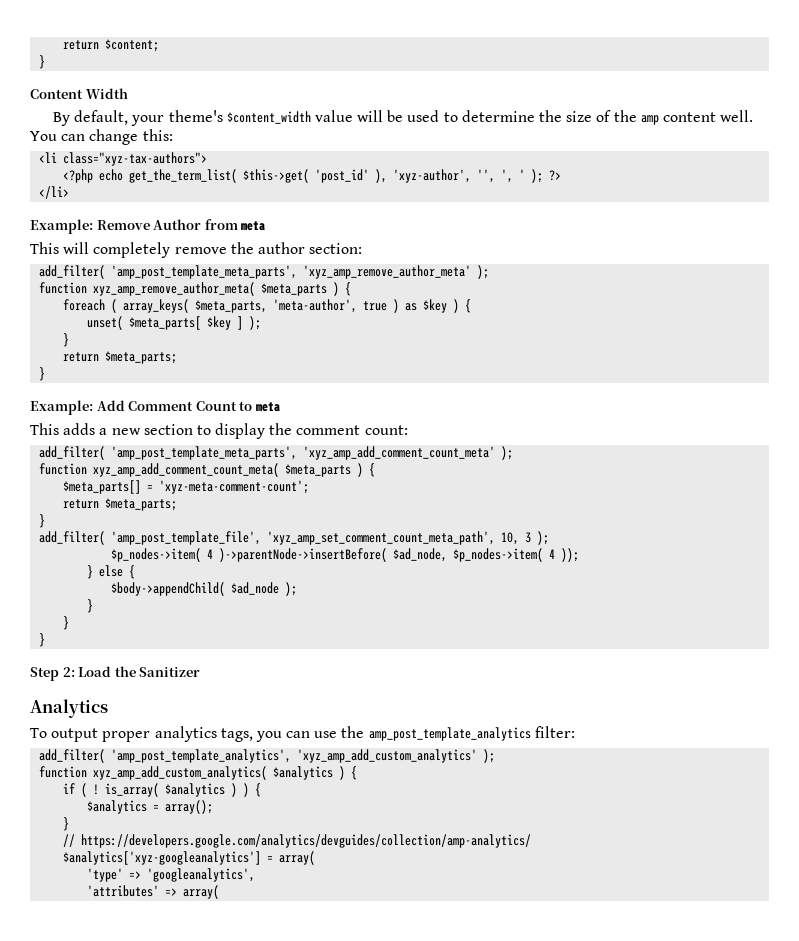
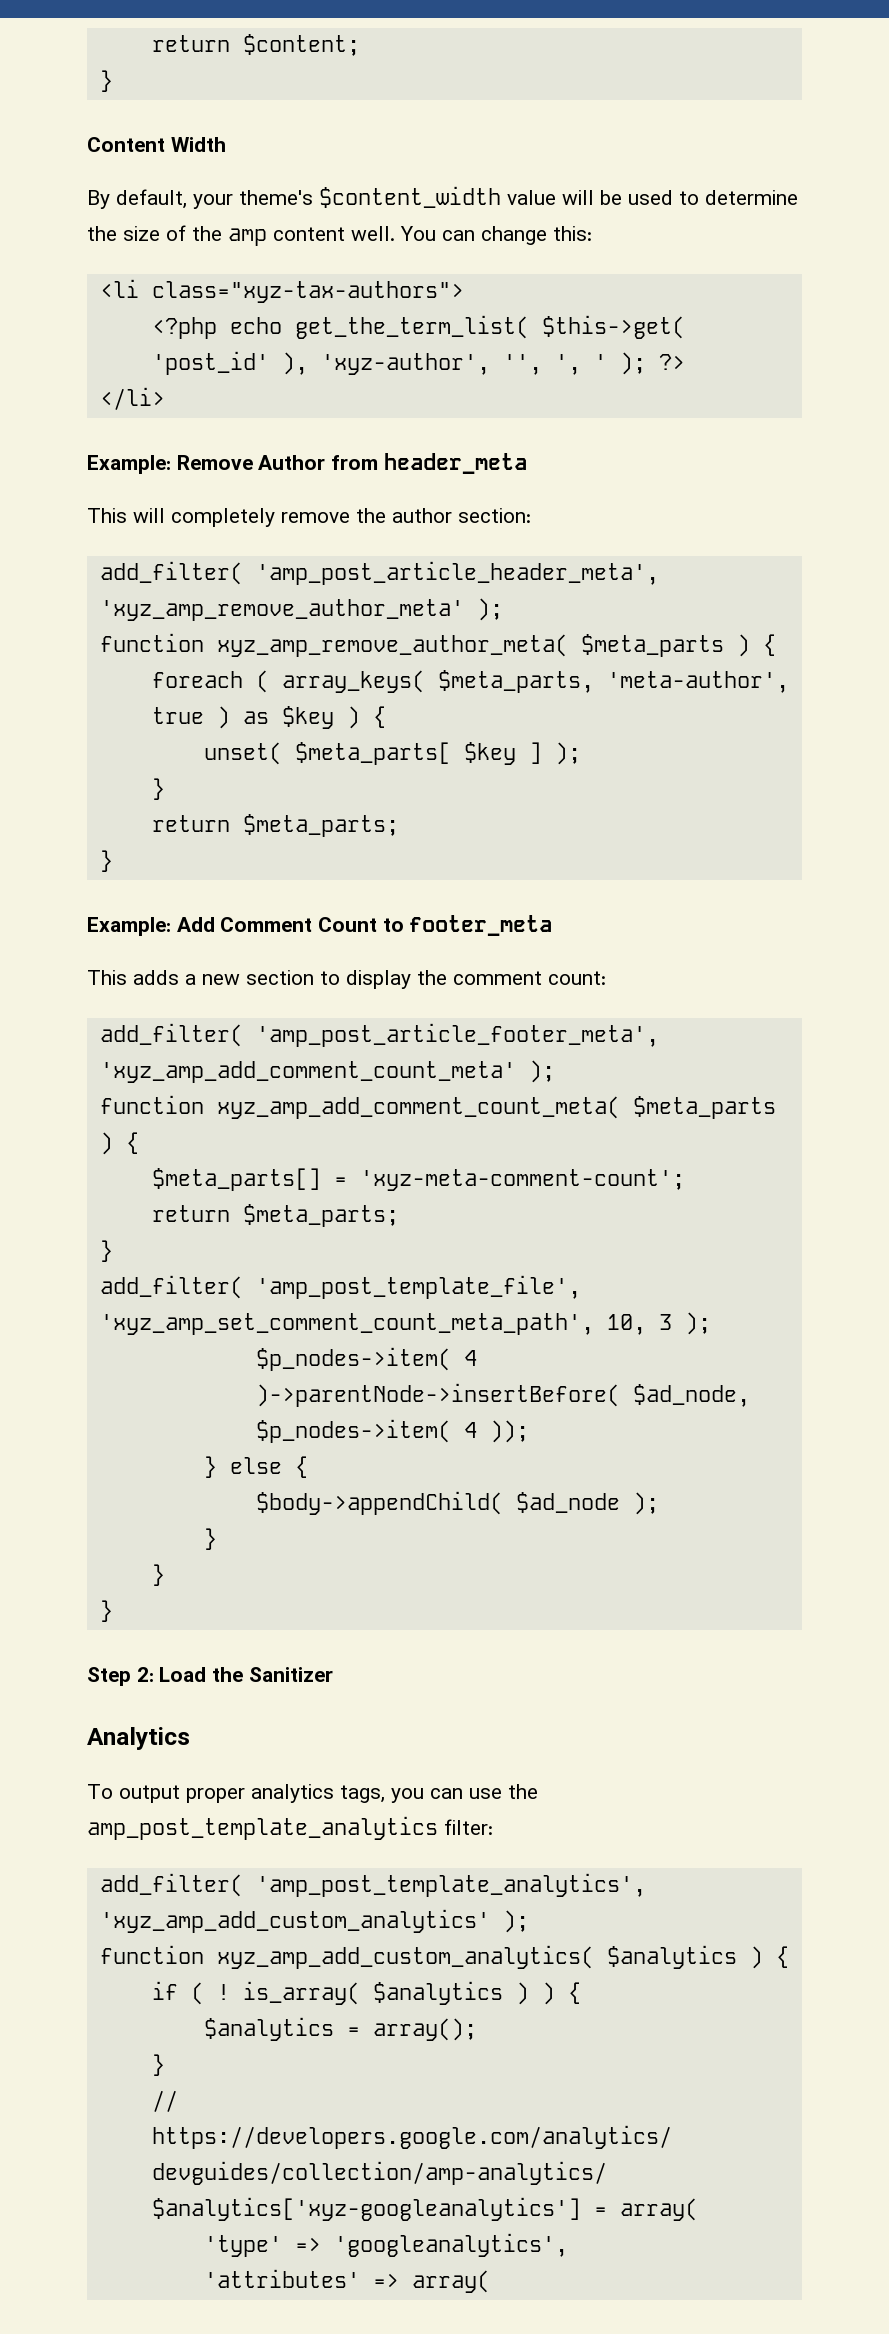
- Example: Remove Author from meta
+ Example: Remove Author from header_meta
- add_filter( 'amp_post_template_meta_parts', 'xyz_amp_remove_author_meta' );
+ add_filter( 'amp_post_article_header_meta', 'xyz_amp_remove_author_meta' );
- Example: Add Comment Count to meta
+ Example: Add Comment Count to footer_meta
- add_filter( 'amp_post_template_meta_parts', 'xyz_amp_add_comment_count_meta' );
+ add_filter( 'amp_post_article_footer_meta', 'xyz_amp_add_comment_count_meta' );

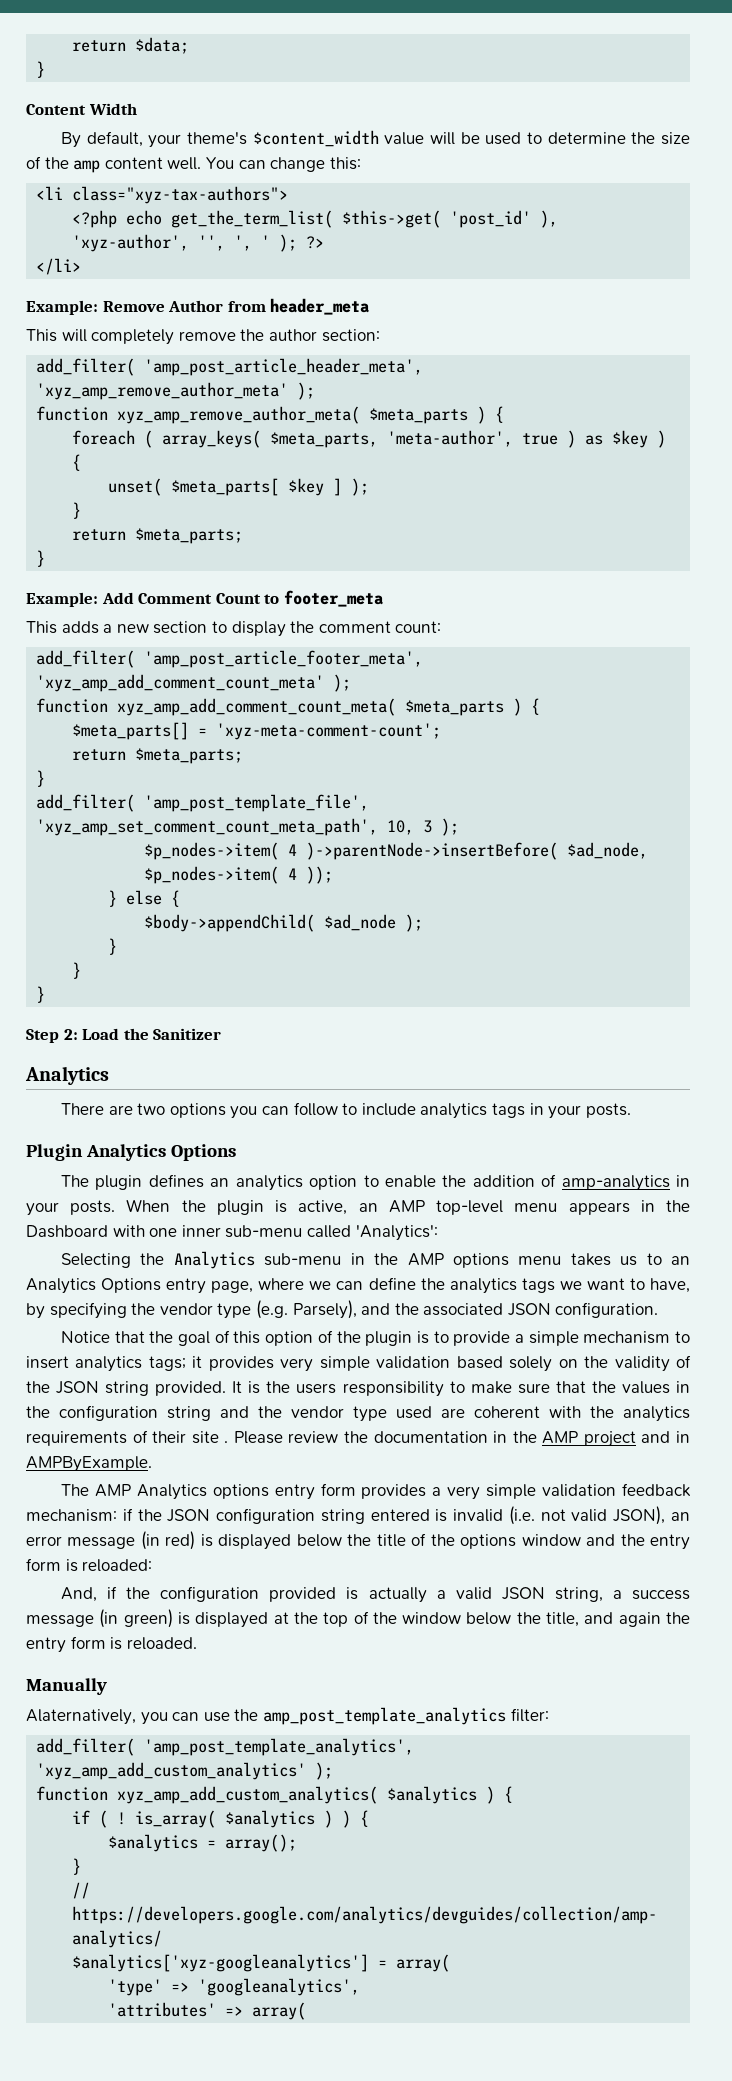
- return $content;
+ return $data;
- To output proper analytics tags, you can use the amp_post_template_analytics filter:
+ There are two options you can follow to include analytics tags in your posts.
+ Plugin Analytics Options
+ The plugin defines an analytics option to enable the addition of amp-analytics in your posts. When the plugin is active, an AMP top-level menu appears in the Dashboard with one inner sub-menu called 'Analytics':
+ Selecting the Analytics sub-menu in the AMP options menu takes us to an Analytics Options entry page, where we can define the analytics tags we want to have, by specifying the vendor type (e.g. Parsely), and the associated JSON configuration.
+ Notice that the goal of this option of the plugin is to provide a simple mechanism to insert analytics tags; it provides very simple validation based solely on the validity of the JSON string provided. It is the users responsibility to make sure that the values in the configuration string and the vendor type used are coherent with the analytics requirements of their site . Please review the documentation in the AMP project and in AMPByExample.
+ The AMP Analytics options entry form provides a very simple validation feedback mechanism: if the JSON configuration string entered is invalid (i.e. not valid JSON), an error message (in red) is displayed below the title of the options window and the entry form is reloaded:
+ And, if the configuration provided is actually a valid JSON string, a success message (in green) is displayed at the top of the window below the title, and again the entry form is reloaded.
+ Manually
+ Alaternatively, you can use the amp_post_template_analytics filter:

